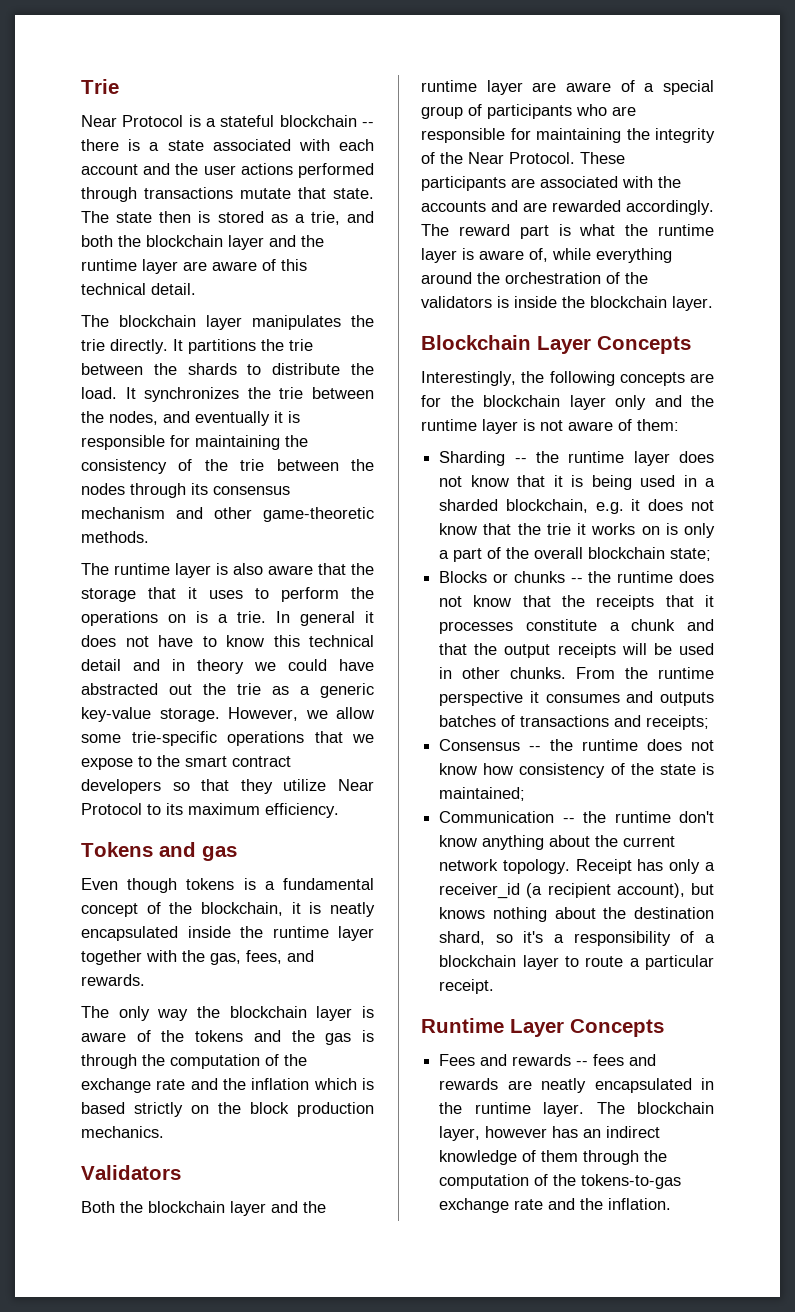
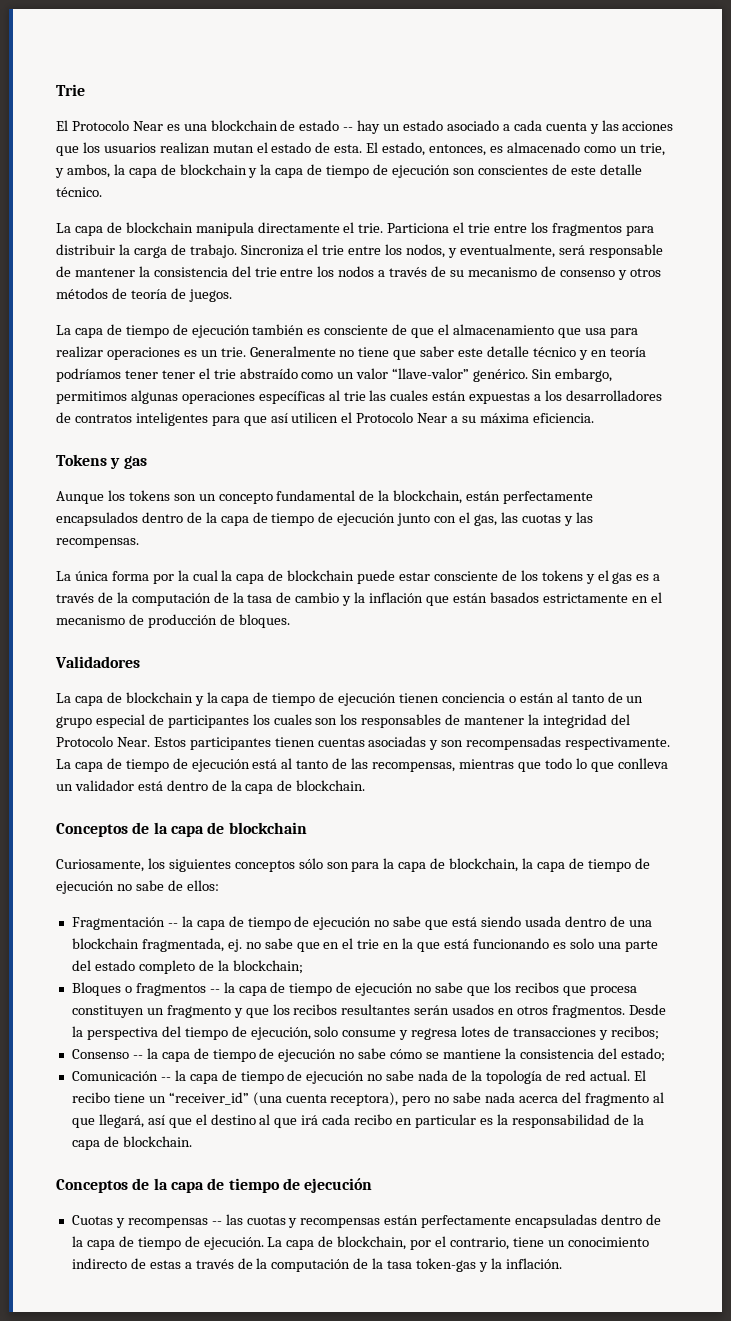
- Near Protocol is a stateful blockchain -- there is a state associated with each account and the user actions performed through transactions mutate that state. The state then is stored as a trie, and both the blockchain layer and the runtime layer are aware of this technical detail.
- The blockchain layer manipulates the trie directly. It partitions the trie between the shards to distribute the load. It synchronizes the trie between the nodes, and eventually it is responsible for maintaining the consistency of the trie between the nodes through its consensus mechanism and other game-theoretic methods.
- The runtime layer is also aware that the storage that it uses to perform the operations on is a trie. In general it does not have to know this technical detail and in theory we could have abstracted out the trie as a generic key-value storage. However, we allow some trie-specific operations that we expose to the smart contract developers so that they utilize Near Protocol to its maximum efficiency.
+ El Protocolo Near es una blockchain de estado -- hay un estado asociado a cada cuenta y las acciones que los usuarios realizan mutan el estado de esta. El estado, entonces, es almacenado como un trie, y ambos, la capa de blockchain y la capa de tiempo de ejecución son conscientes de este detalle técnico.
+ La capa de blockchain manipula directamente el trie. Particiona el trie entre los fragmentos para distribuir la carga de trabajo. Sincroniza el trie entre los nodos, y eventualmente, será responsable de mantener la consistencia del trie entre los nodos a través de su mecanismo de consenso y otros métodos de teoría de juegos.
+ La capa de tiempo de ejecución también es consciente de que el almacenamiento que usa para realizar operaciones es un trie. Generalmente no tiene que saber este detalle técnico y en teoría podríamos tener tener el trie abstraído como un valor “llave-valor” genérico. Sin embargo, permitimos algunas operaciones específicas al trie las cuales están expuestas a los desarrolladores de contratos inteligentes para que así utilicen el Protocolo Near a su máxima eficiencia.
- Tokens and gas
+ Tokens y gas
- Even though tokens is a fundamental concept of the blockchain, it is neatly encapsulated inside the runtime layer together with the gas, fees, and rewards.
- The only way the blockchain layer is aware of the tokens and the gas is through the computation of the exchange rate and the inflation which is based strictly on the block production mechanics.
- Validators
- Both the blockchain layer and the runtime layer are aware of a special group of participants who are responsible for maintaining the integrity of the Near Protocol. These participants are associated with the accounts and are rewarded accordingly. The reward part is what the runtime layer is aware of, while everything around the orchestration of the validators is inside the blockchain layer.
- Blockchain Layer Concepts
- Interestingly, the following concepts are for the blockchain layer only and the runtime layer is not aware of them:
- Sharding -- the runtime layer does not know that it is being used in a sharded blockchain, e.g. it does not know that the trie it works on is only a part of the overall blockchain state;
- Blocks or chunks -- the runtime does not know that the receipts that it processes constitute a chunk and that the output receipts will be used in other chunks. From the runtime perspective it consumes and outputs batches of transactions and receipts;
- Consensus -- the runtime does not know how consistency of the state is maintained;
- Communication -- the runtime don't know anything about the current network topology. Receipt has only a receiver_id (a recipient account), but knows nothing about the destination shard, so it's a responsibility of a blockchain layer to route a particular receipt.
- Runtime Layer Concepts
- Fees and rewards -- fees and rewards are neatly encapsulated in the runtime layer. The blockchain layer, however has an indirect knowledge of them through the computation of the tokens-to-gas exchange rate and the inflation.
+ Aunque los tokens son un concepto fundamental de la blockchain, están perfectamente encapsulados dentro de la capa de tiempo de ejecución junto con el gas, las cuotas y las recompensas.
+ La única forma por la cual la capa de blockchain puede estar consciente de los tokens y el gas es a través de la computación de la tasa de cambio y la inflación que están basados estrictamente en el mecanismo de producción de bloques.
+ Validadores
+ La capa de blockchain y la capa de tiempo de ejecución tienen conciencia o están al tanto de un grupo especial de participantes los cuales son los responsables de mantener la integridad del Protocolo Near. Estos participantes tienen cuentas asociadas y son recompensadas respectivamente. La capa de tiempo de ejecución está al tanto de las recompensas, mientras que todo lo que conlleva un validador está dentro de la capa de blockchain.
+ Conceptos de la capa de blockchain
+ Curiosamente, los siguientes conceptos sólo son para la capa de blockchain, la capa de tiempo de ejecución no sabe de ellos:
+ Fragmentación -- la capa de tiempo de ejecución no sabe que está siendo usada dentro de una blockchain fragmentada, ej. no sabe que en el trie en la que está funcionando es solo una parte del estado completo de la blockchain;
+ Bloques o fragmentos -- la capa de tiempo de ejecución no sabe que los recibos que procesa constituyen un fragmento y que los recibos resultantes serán usados en otros fragmentos. Desde la perspectiva del tiempo de ejecución, solo consume y regresa lotes de transacciones y recibos;
+ Consenso -- la capa de tiempo de ejecución no sabe cómo se mantiene la consistencia del estado;
+ Comunicación -- la capa de tiempo de ejecución no sabe nada de la topología de red actual. El recibo tiene un “receiver_id” (una cuenta receptora), pero no sabe nada acerca del fragmento al que llegará, así que el destino al que irá cada recibo en particular es la responsabilidad de la capa de blockchain.
+ Conceptos de la capa de tiempo de ejecución
+ Cuotas y recompensas -- las cuotas y recompensas están perfectamente encapsuladas dentro de la capa de tiempo de ejecución. La capa de blockchain, por el contrario, tiene un conocimiento indirecto de estas a través de la computación de la tasa token-gas y la inflación.

